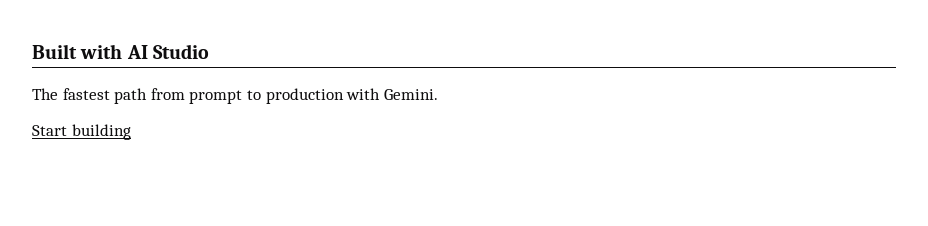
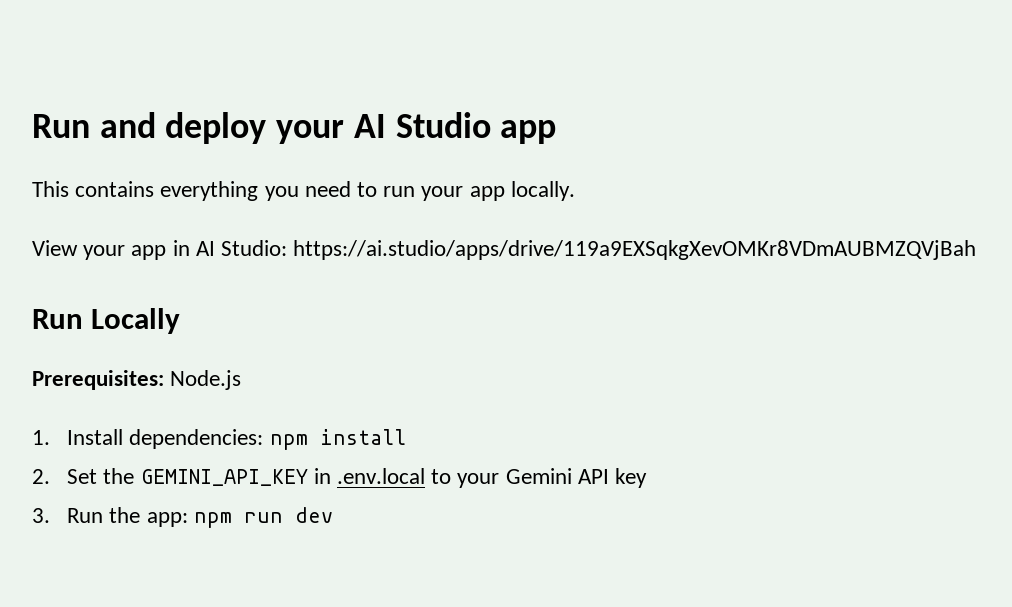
- Built with AI Studio
- The fastest path from prompt to production with Gemini.
- Start building
+ Run and deploy your AI Studio app
+ This contains everything you need to run your app locally.
+ View your app in AI Studio: https://ai.studio/apps/drive/119a9EXSqkgXevOMKr8VDmAUBMZQVjBah
+ Run Locally
+ Prerequisites: Node.js
+ 1. Install dependencies: npm install
+ 2. Set the GEMINI_API_KEY in .env.local to your Gemini API key
+ 3. Run the app: npm run dev

